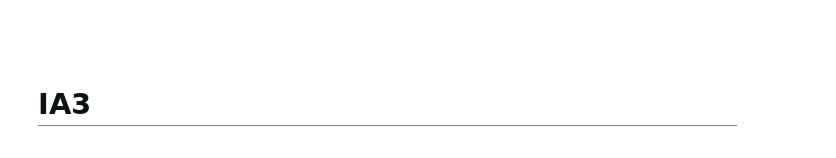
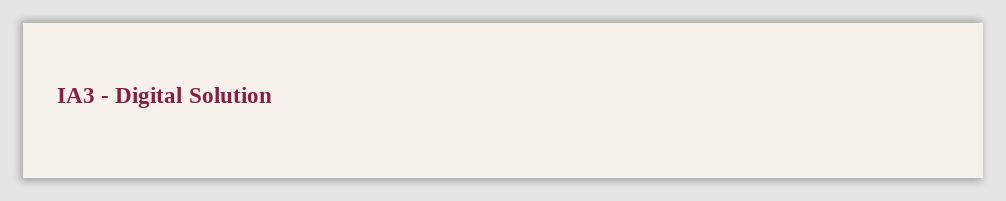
- IA3
+ IA3 - Digital Solution

